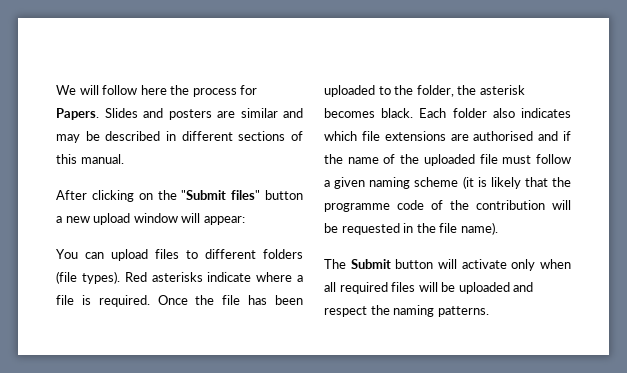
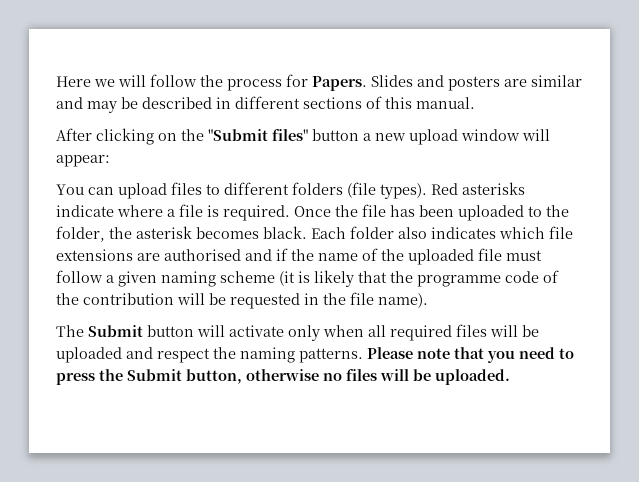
- We will follow here the process for Papers.
+ Here we will follow the process for Papers.
+ Please note that you need to press the Submit button, otherwise no files will be uploaded.

